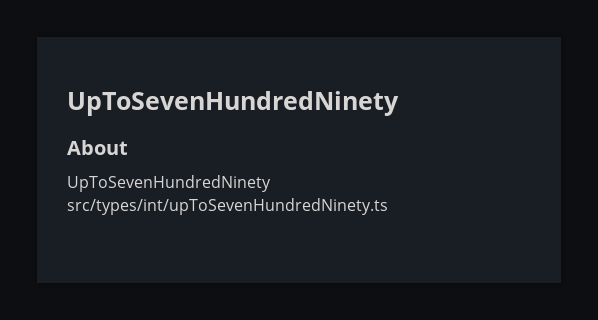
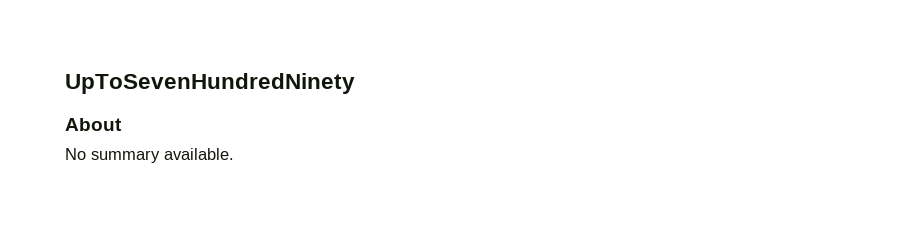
- UpToSevenHundredNinety src/types/int/upToSevenHundredNinety.ts
+ No summary available.

